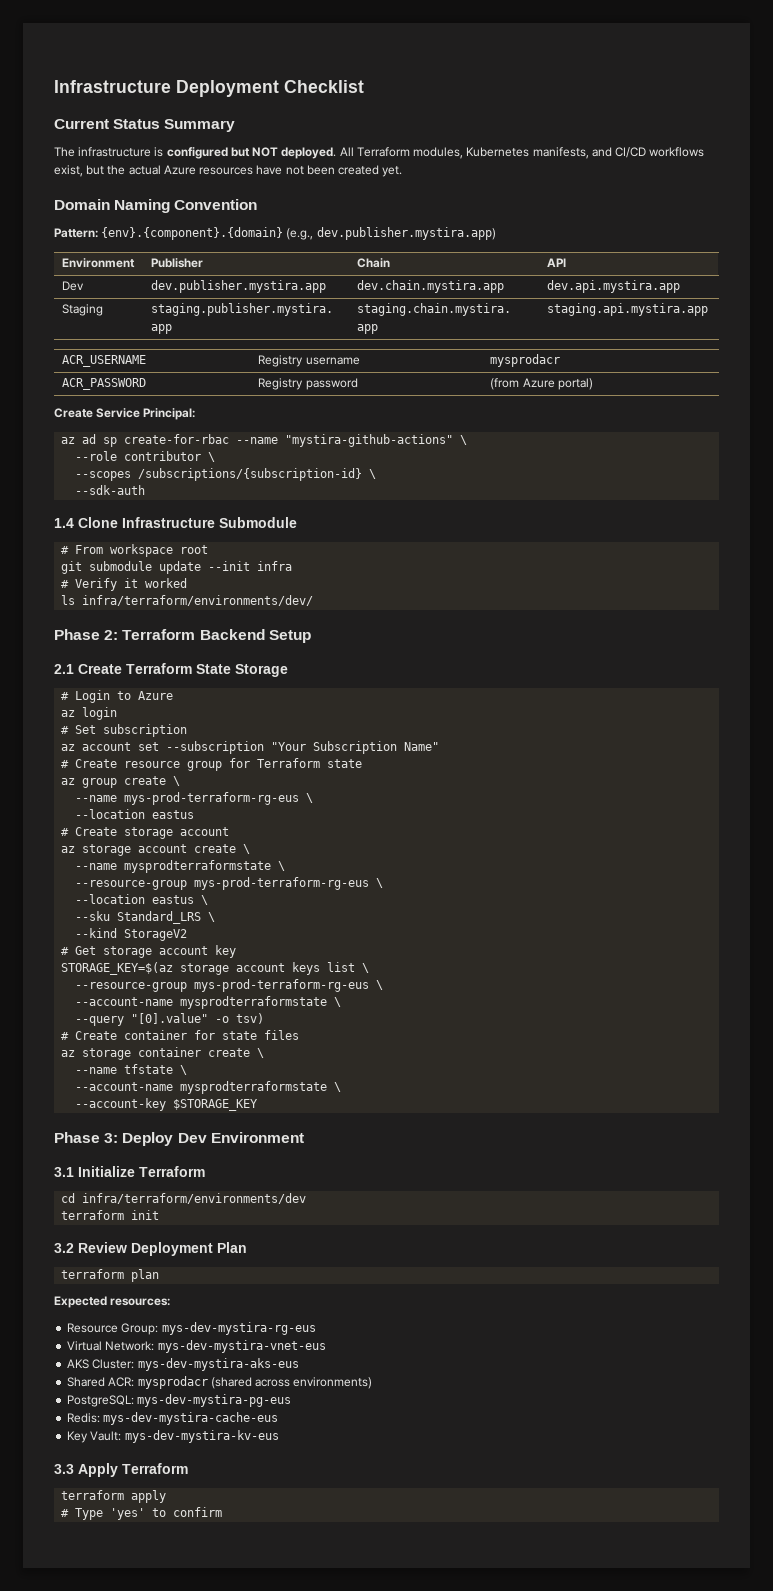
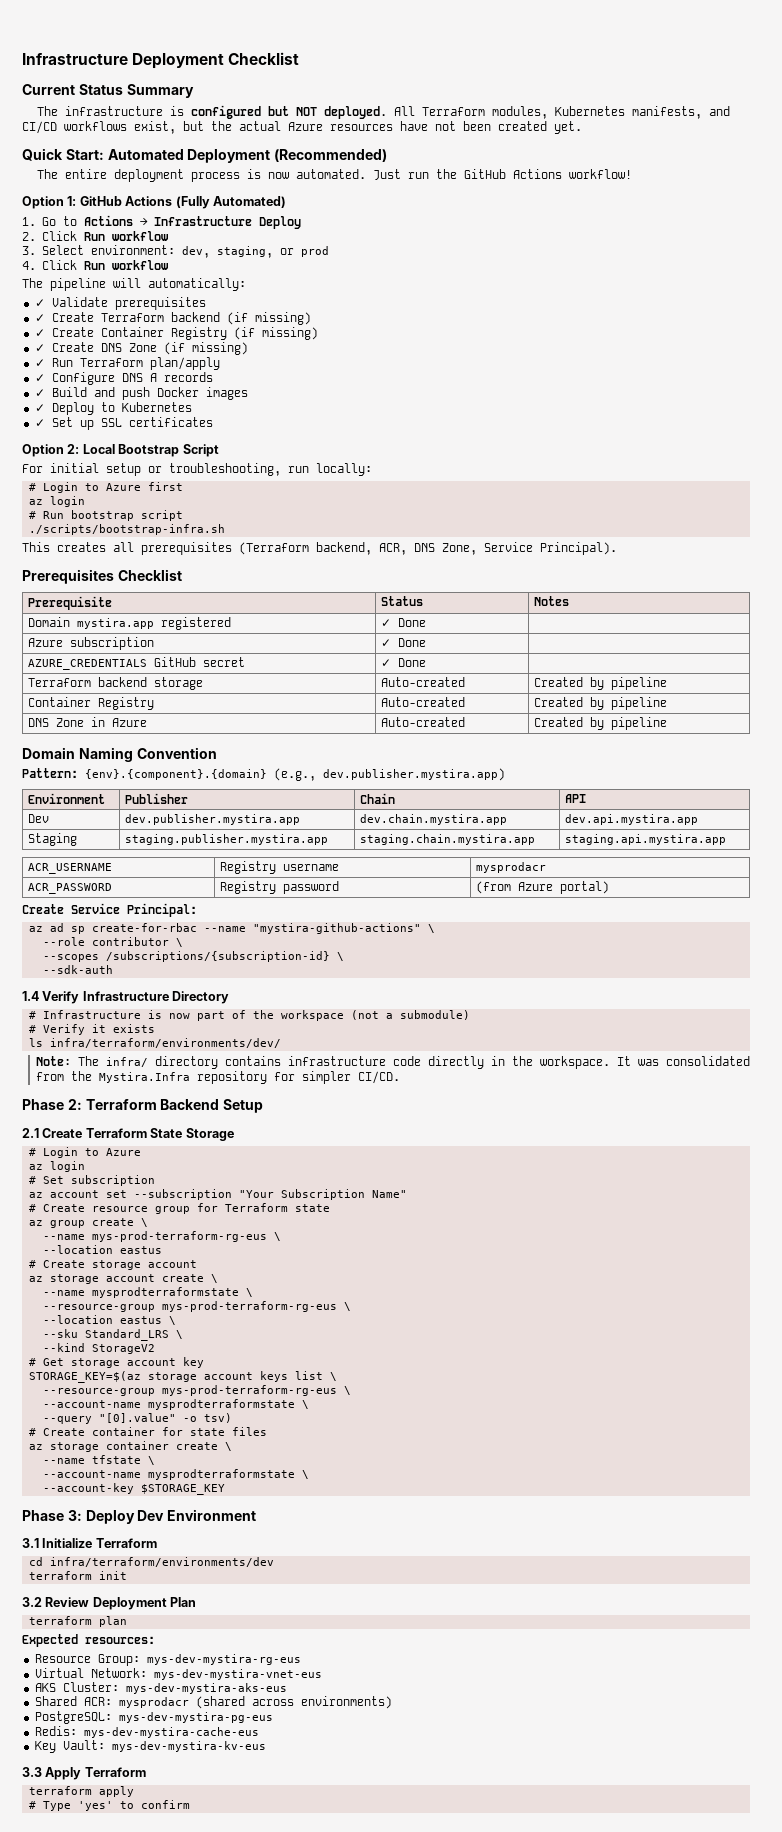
+ Quick Start: Automated Deployment (Recommended)
+ The entire deployment process is now automated. Just run the GitHub Actions workflow!
+ Option 1: GitHub Actions (Fully Automated)
+ 1. Go to Actions → Infrastructure Deploy
+ 2. Click Run workflow
+ 3. Select environment: dev, staging, or prod
+ 4. Click Run workflow
+ The pipeline will automatically:
+ ✓ Validate prerequisites
+ ✓ Create Terraform backend (if missing)
+ ✓ Create Container Registry (if missing)
+ ✓ Create DNS Zone (if missing)
+ ✓ Run Terraform plan/apply
+ ✓ Configure DNS A records
+ ✓ Build and push Docker images
+ ✓ Deploy to Kubernetes
+ ✓ Set up SSL certificates
+ Option 2: Local Bootstrap Script
+ For initial setup or troubleshooting, run locally:
+ # Login to Azure first
+ az login
+ # Run bootstrap script
+ ./scripts/bootstrap-infra.sh
+ This creates all prerequisites (Terraform backend, ACR, DNS Zone, Service Principal).
+ Prerequisites Checklist
+ Prerequisite | Status | Notes
+ Domain mystira.app registered | ✓ Done |
+ Azure subscription | ✓ Done |
+ AZURE_CREDENTIALS GitHub secret | ✓ Done |
+ Terraform backend storage | Auto-created | Created by pipeline
+ Container Registry | Auto-created | Created by pipeline
+ DNS Zone in Azure | Auto-created | Created by pipeline
- 1.4 Clone Infrastructure Submodule
- # From workspace root
- git submodule update --init infra
+ 1.4 Verify Infrastructure Directory
+ # Infrastructure is now part of the workspace (not a submodule)
- # Verify it worked
+ # Verify it exists
+ Note: The infra/ directory contains infrastructure code directly in the workspace. It was consolidated from the Mystira.Infra repository for simpler CI/CD.

